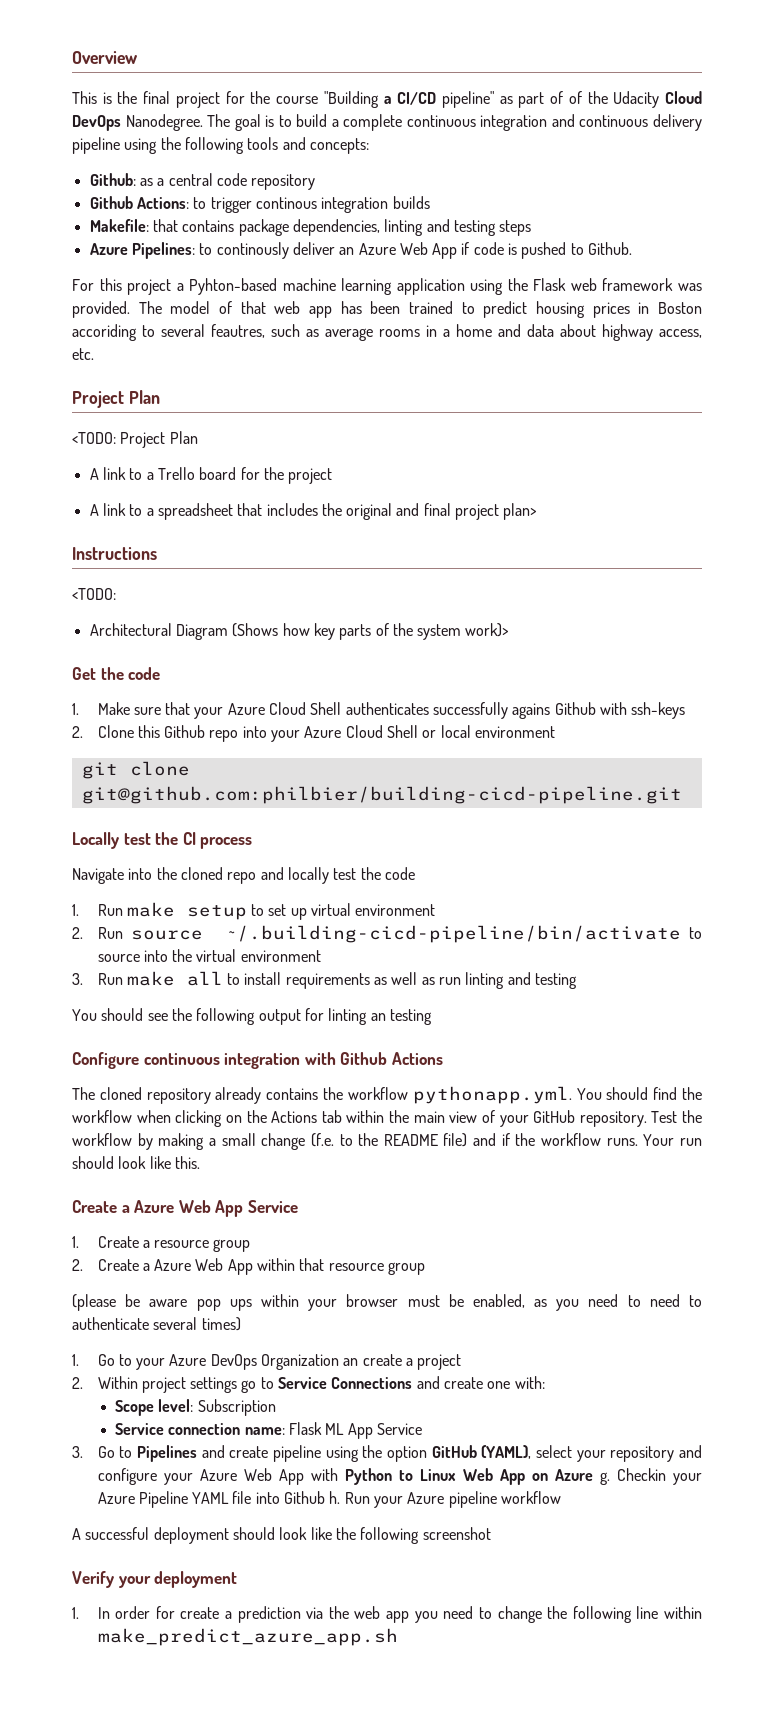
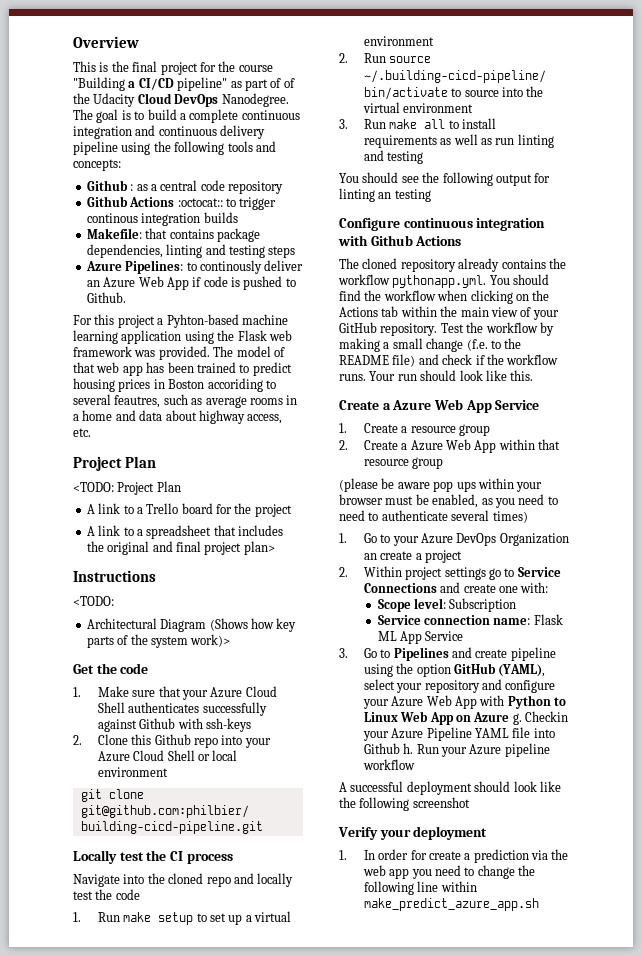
- Github: as a central code repository
+ Github : as a central code repository
- Github Actions: to trigger continous integration builds
+ Github Actions :octocat:: to trigger continous integration builds
- 1. Make sure that your Azure Cloud Shell authenticates successfully agains Github with ssh-keys
+ 1. Make sure that your Azure Cloud Shell authenticates successfully against Github with ssh-keys
- 1. Run make setup to set up virtual environment
+ 1. Run make setup to set up a virtual environment
- Test the workflow by making a small change (f.e. to the README file) and if the workflow runs.
+ Test the workflow by making a small change (f.e. to the README file) and check if the workflow runs.

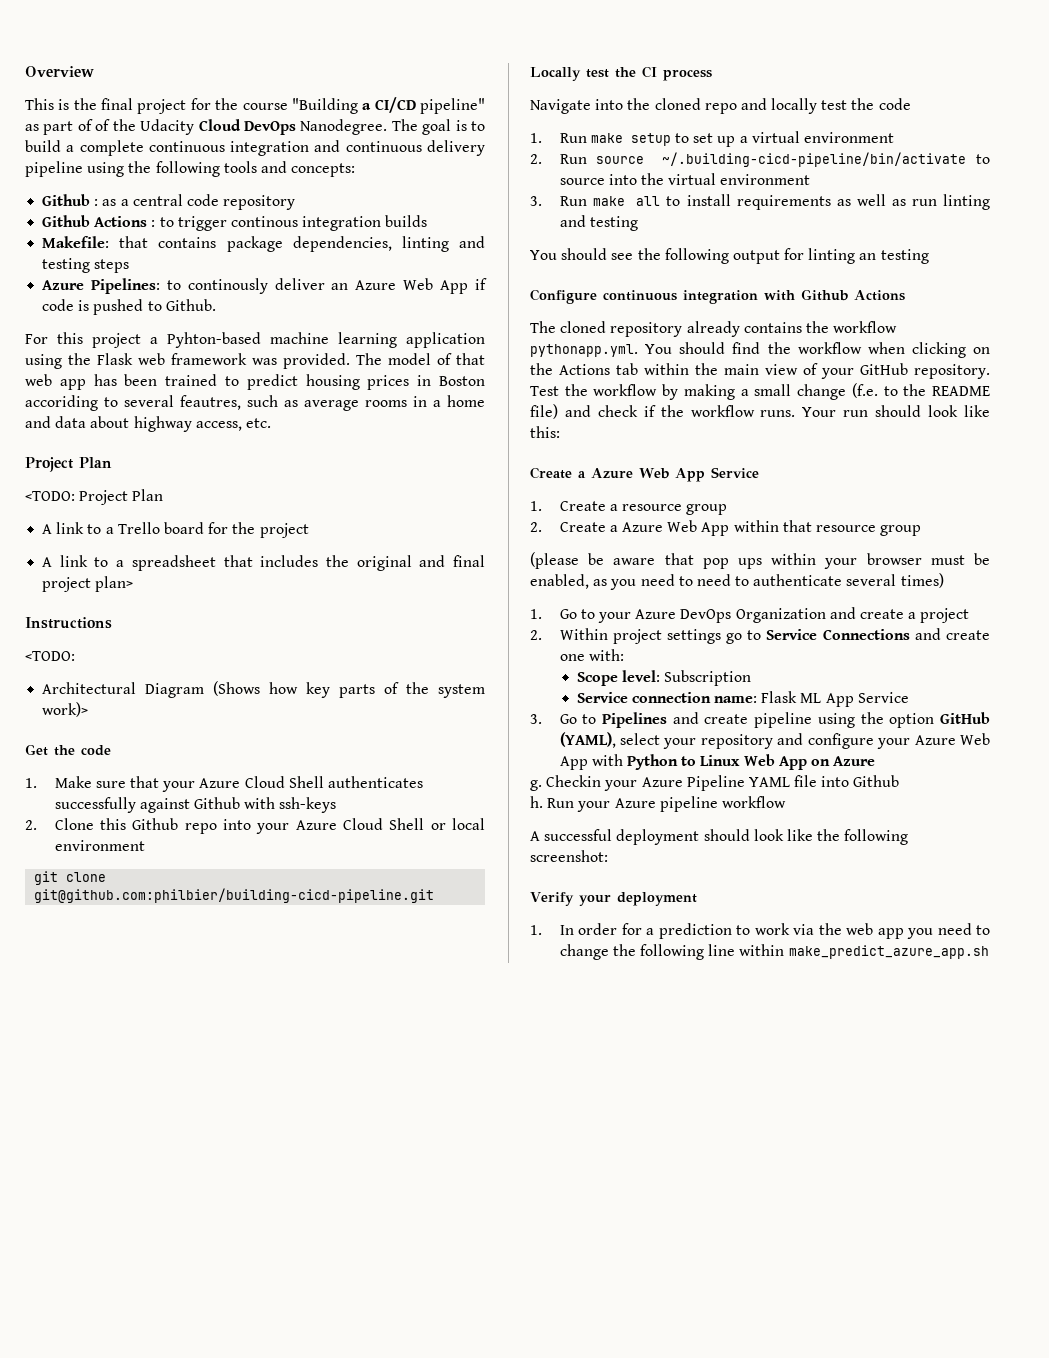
- Github Actions :octocat:: to trigger continous integration builds
+ Github Actions : to trigger continous integration builds
- Your run should look like this.
+ Your run should look like this:
- (please be aware pop ups within your browser must be enabled, as you need to need to authenticate several times)
+ (please be aware that pop ups within your browser must be enabled, as you need to need to authenticate several times)
- 1. Go to your Azure DevOps Organization an create a project
+ 1. Go to your Azure DevOps Organization and create a project
- 3. Go to Pipelines and create pipeline using the option GitHub (YAML), select your repository and configure your Azure Web App with Python to Linux Web App on Azure g.
+ 3. Go to Pipelines and create pipeline using the option GitHub (YAML), select your repository and configure your Azure Web App with Python to Linux Web App on Azure
+ g.
- Checkin your Azure Pipeline YAML file into Github h.
+ Checkin your Azure Pipeline YAML file into Github
+ h.
- A successful deployment should look like the following screenshot
+ A successful deployment should look like the following screenshot:
- 1. In order for create a prediction via the web app you need to change the following line within make_predict_azure_app.sh
+ 1. In order for a prediction to work via the web app you need to change the following line within make_predict_azure_app.sh

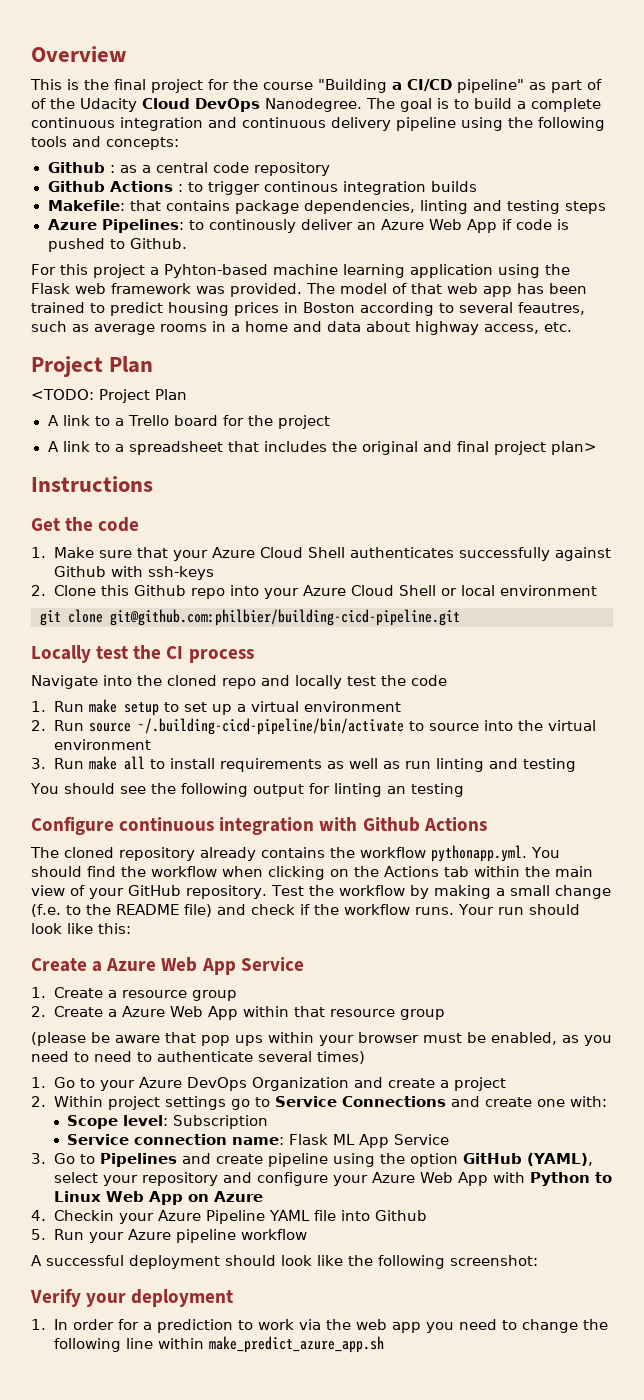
- The model of that web app has been trained to predict housing prices in Boston accoriding to several feautres, such as average rooms in a home and data about highway access, etc.
+ The model of that web app has been trained to predict housing prices in Boston according to several feautres, such as average rooms in a home and data about highway access, etc.
  Instructions
- <TODO:
- Architectural Diagram (Shows how key parts of the system work)>
- g. Checkin your Azure Pipeline YAML file into Github
+ 4. Checkin your Azure Pipeline YAML file into Github
- h. Run your Azure pipeline workflow
+ 5. Run your Azure pipeline workflow

